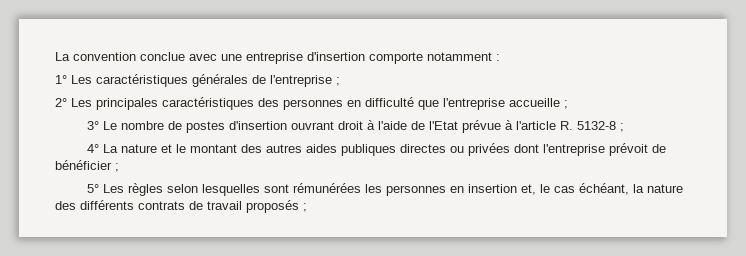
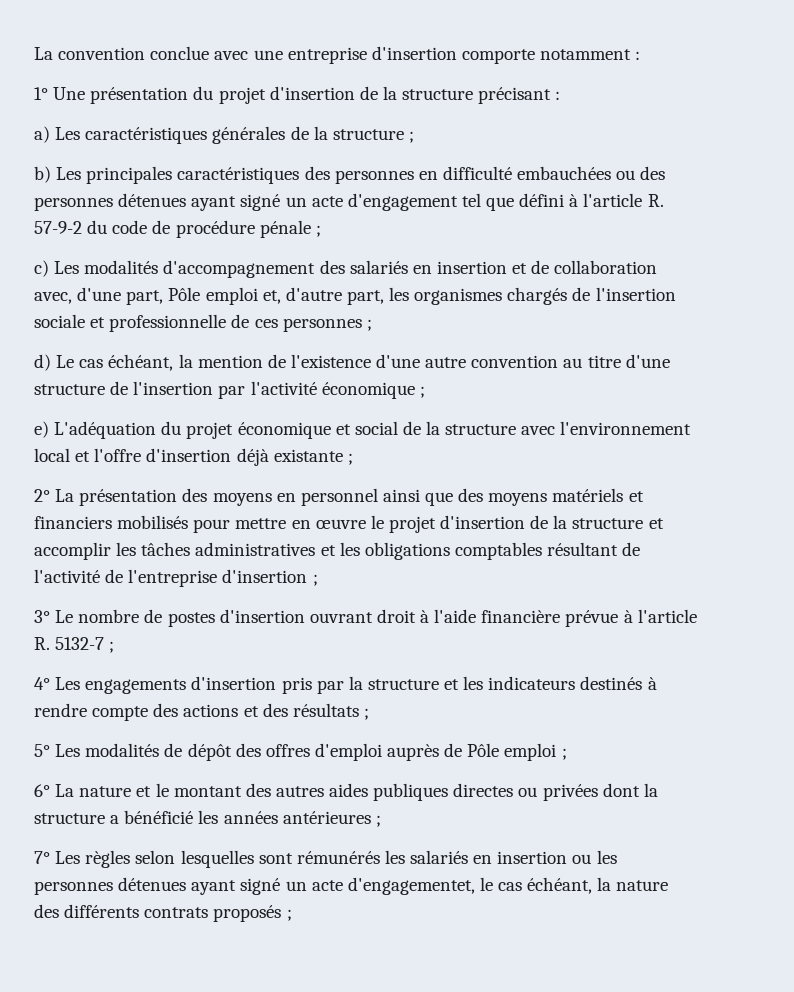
- 1° Les caractéristiques générales de l'entreprise ;
- 2° Les principales caractéristiques des personnes en difficulté que l'entreprise accueille ;
+ 1° Une présentation du projet d'insertion de la structure précisant :
+ a) Les caractéristiques générales de la structure ;
+ b) Les principales caractéristiques des personnes en difficulté embauchées ou des personnes détenues ayant signé un acte d'engagement tel que défini à l'article R. 57-9-2 du code de procédure pénale ;
+ c) Les modalités d'accompagnement des salariés en insertion et de collaboration avec, d'une part, Pôle emploi et, d'autre part, les organismes chargés de l'insertion sociale et professionnelle de ces personnes ;
+ d) Le cas échéant, la mention de l'existence d'une autre convention au titre d'une structure de l'insertion par l'activité économique ;
+ e) L'adéquation du projet économique et social de la structure avec l'environnement local et l'offre d'insertion déjà existante ;
+ 2° La présentation des moyens en personnel ainsi que des moyens matériels et financiers mobilisés pour mettre en œuvre le projet d'insertion de la structure et accomplir les tâches administratives et les obligations comptables résultant de l'activité de l'entreprise d'insertion ;
- 3° Le nombre de postes d'insertion ouvrant droit à l'aide de l'Etat prévue à l'article R. 5132-8 ;
+ 3° Le nombre de postes d'insertion ouvrant droit à l'aide financière prévue à l'article R. 5132-7 ;
- 4° La nature et le montant des autres aides publiques directes ou privées dont l'entreprise prévoit de bénéficier ;
- 5° Les règles selon lesquelles sont rémunérées les personnes en insertion et, le cas échéant, la nature des différents contrats de travail proposés ;
+ 4° Les engagements d'insertion pris par la structure et les indicateurs destinés à rendre compte des actions et des résultats ;
+ 5° Les modalités de dépôt des offres d'emploi auprès de Pôle emploi ;
+ 6° La nature et le montant des autres aides publiques directes ou privées dont la structure a bénéficié les années antérieures ;
+ 7° Les règles selon lesquelles sont rémunérés les salariés en insertion ou les personnes détenues ayant signé un acte d'engagementet, le cas échéant, la nature des différents contrats proposés ;

